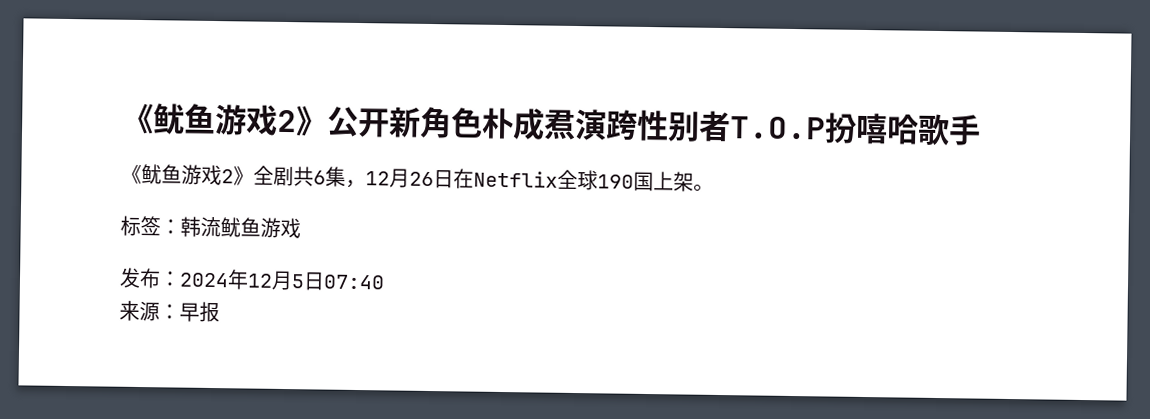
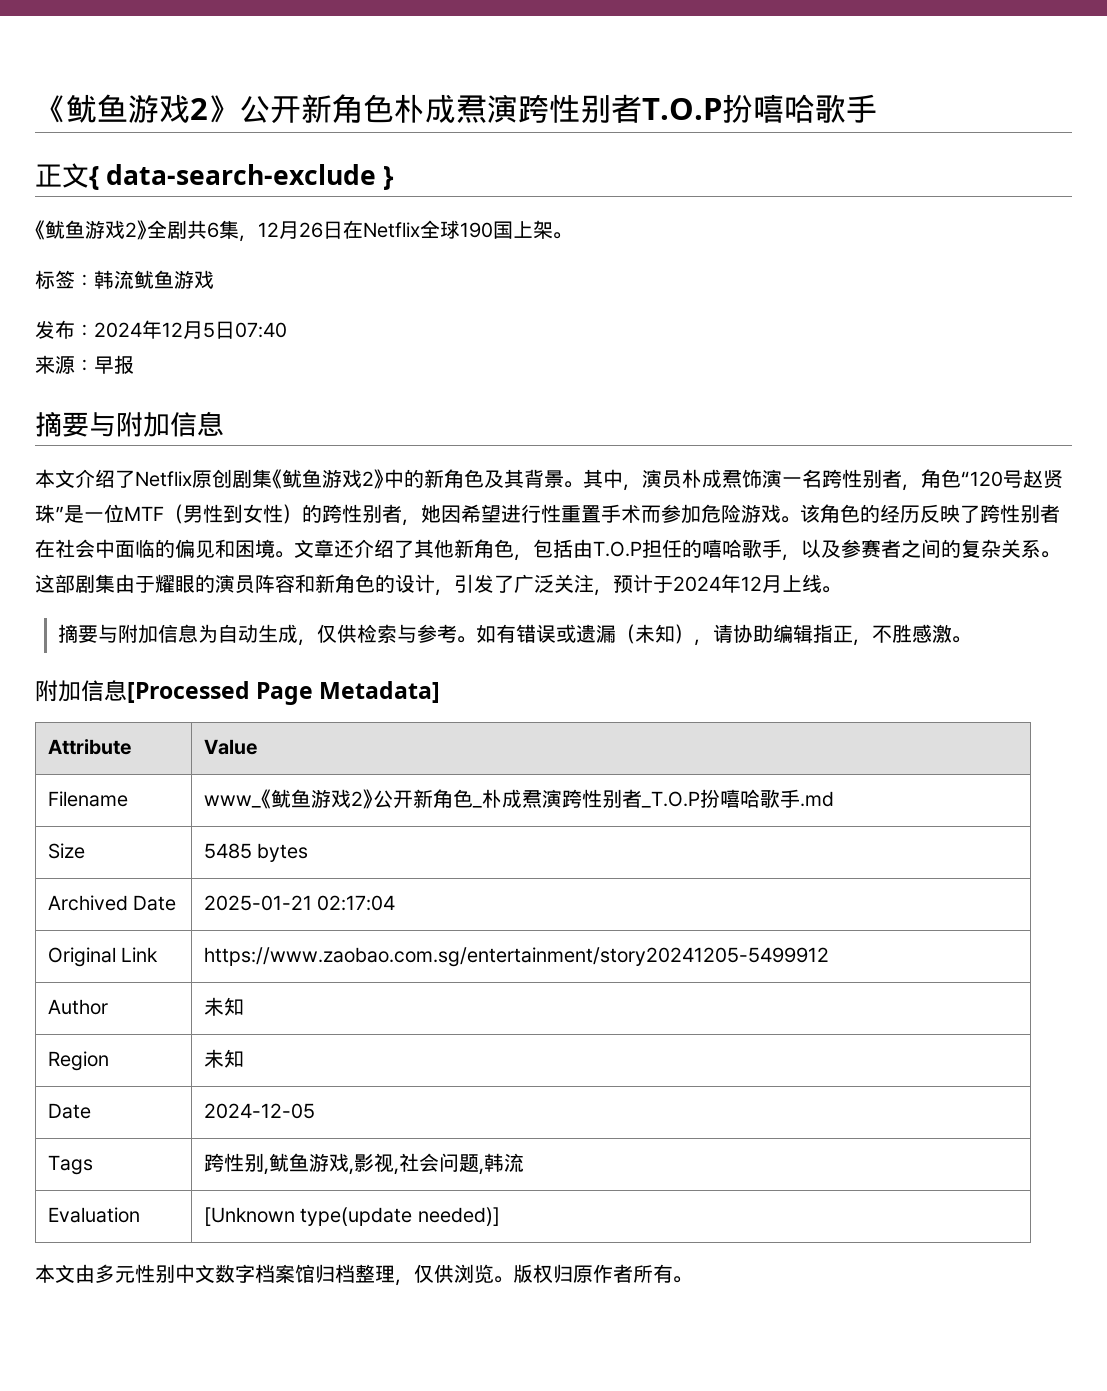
+ 正文{ data-search-exclude }
  来源：早报
+ 摘要与附加信息
+ 本文介绍了Netflix原创剧集《鱿鱼游戏2》中的新角色及其背景。其中，演员朴成焄饰演一名跨性别者，角色“120号赵贤珠”是一位MTF（男性到女性）的跨性别者，她因希望进行性重置手术而参加危险游戏。该角色的经历反映了跨性别者在社会中面临的偏见和困境。文章还介绍了其他新角色，包括由T.O.P担任的嘻哈歌手，以及参赛者之间的复杂关系。这部剧集由于耀眼的演员阵容和新角色的设计，引发了广泛关注，预计于2024年12月上线。
+ 摘要与附加信息为自动生成，仅供检索与参考。如有错误或遗漏（未知），请协助编辑指正，不胜感激。
+ 附加信息[Processed Page Metadata]
+ Attribute | Value
+ Filename | www_《鱿鱼游戏2》公开新角色_朴成焄演跨性别者_T.O.P扮嘻哈歌手.md
+ Size | 5485 bytes
+ Archived Date | 2025-01-21 02:17:04
+ Original Link | https://www.zaobao.com.sg/entertainment/story20241205-5499912
+ Author | 未知
+ Region | 未知
+ Date | 2024-12-05
+ Tags | 跨性别,鱿鱼游戏,影视,社会问题,韩流
+ Evaluation | [Unknown type(update needed)]
+ 本文由多元性别中文数字档案馆归档整理，仅供浏览。版权归原作者所有。

